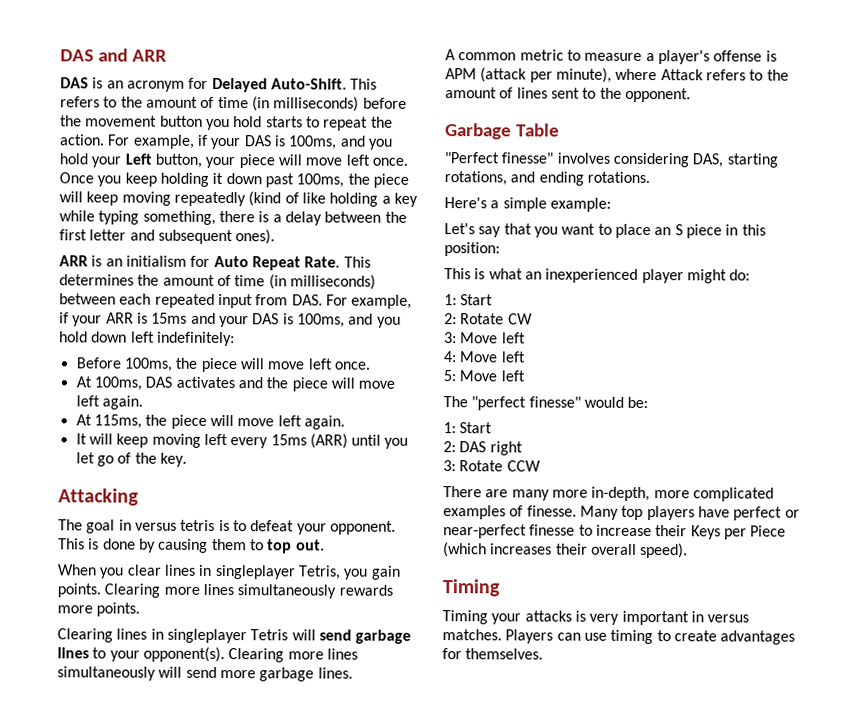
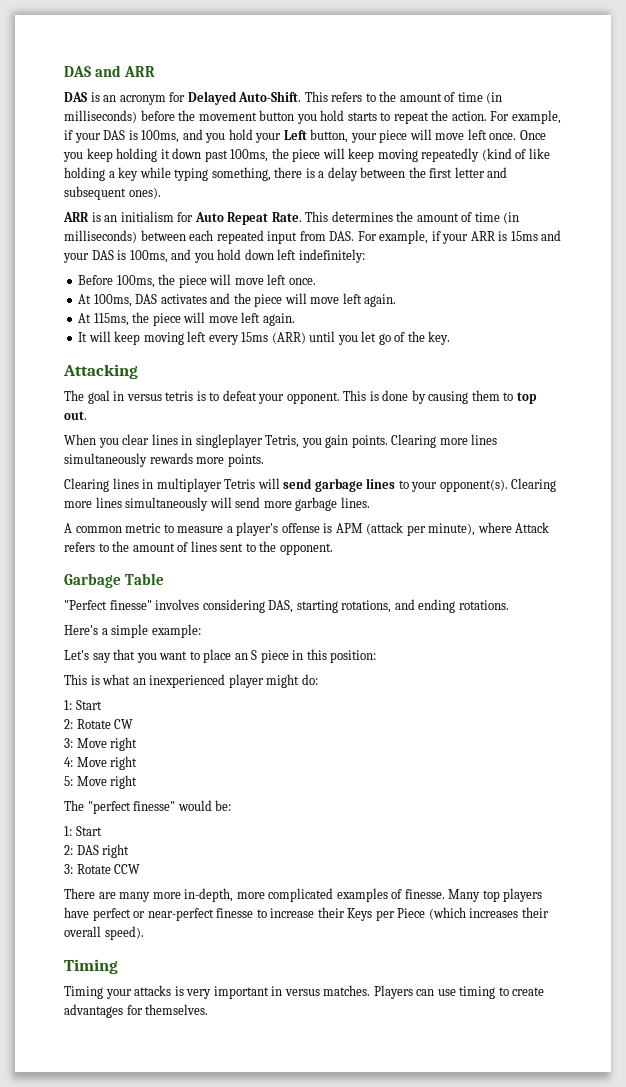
- Clearing lines in singleplayer Tetris will send garbage lines to your opponent(s).
+ Clearing lines in multiplayer Tetris will send garbage lines to your opponent(s).
- 3: Move left
+ 3: Move right
- 4: Move left
+ 4: Move right
- 5: Move left
+ 5: Move right

